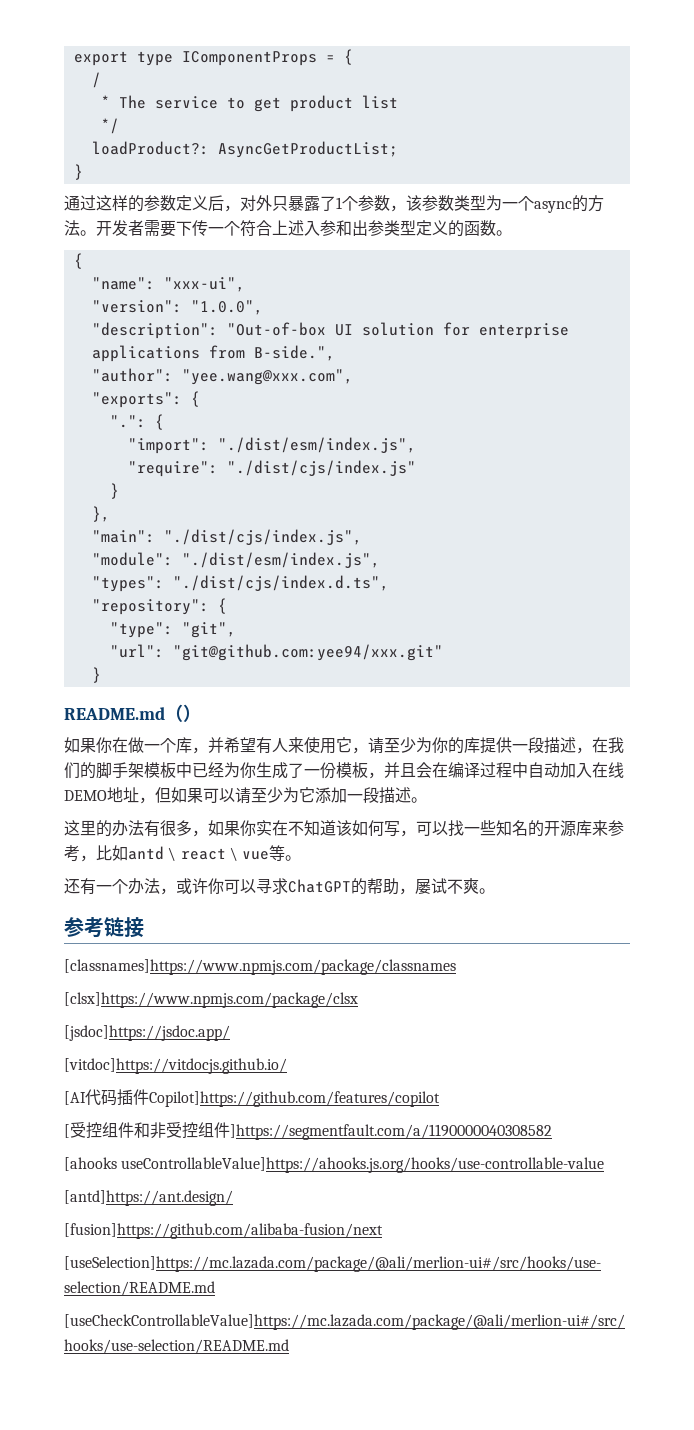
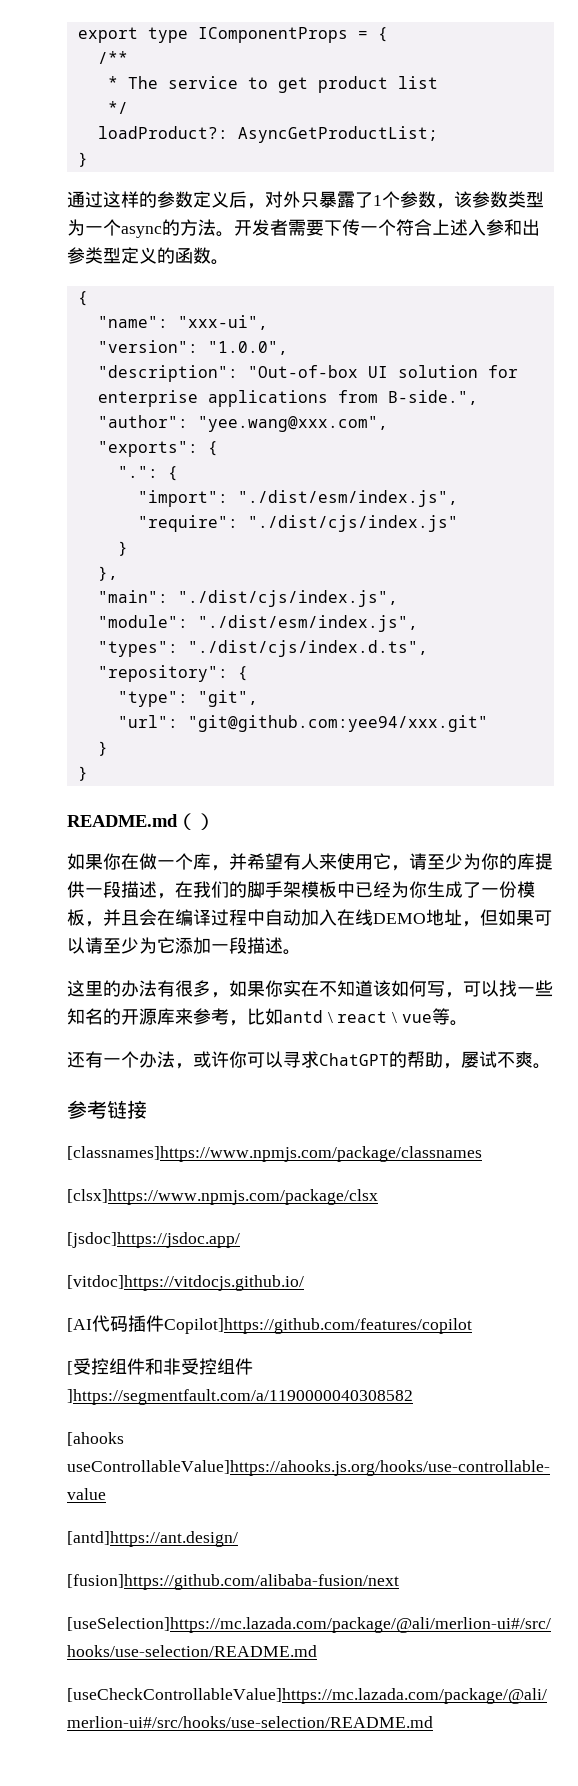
- /
+ /**
  "url": "git@github.com:yee94/xxx.git"
+ }

